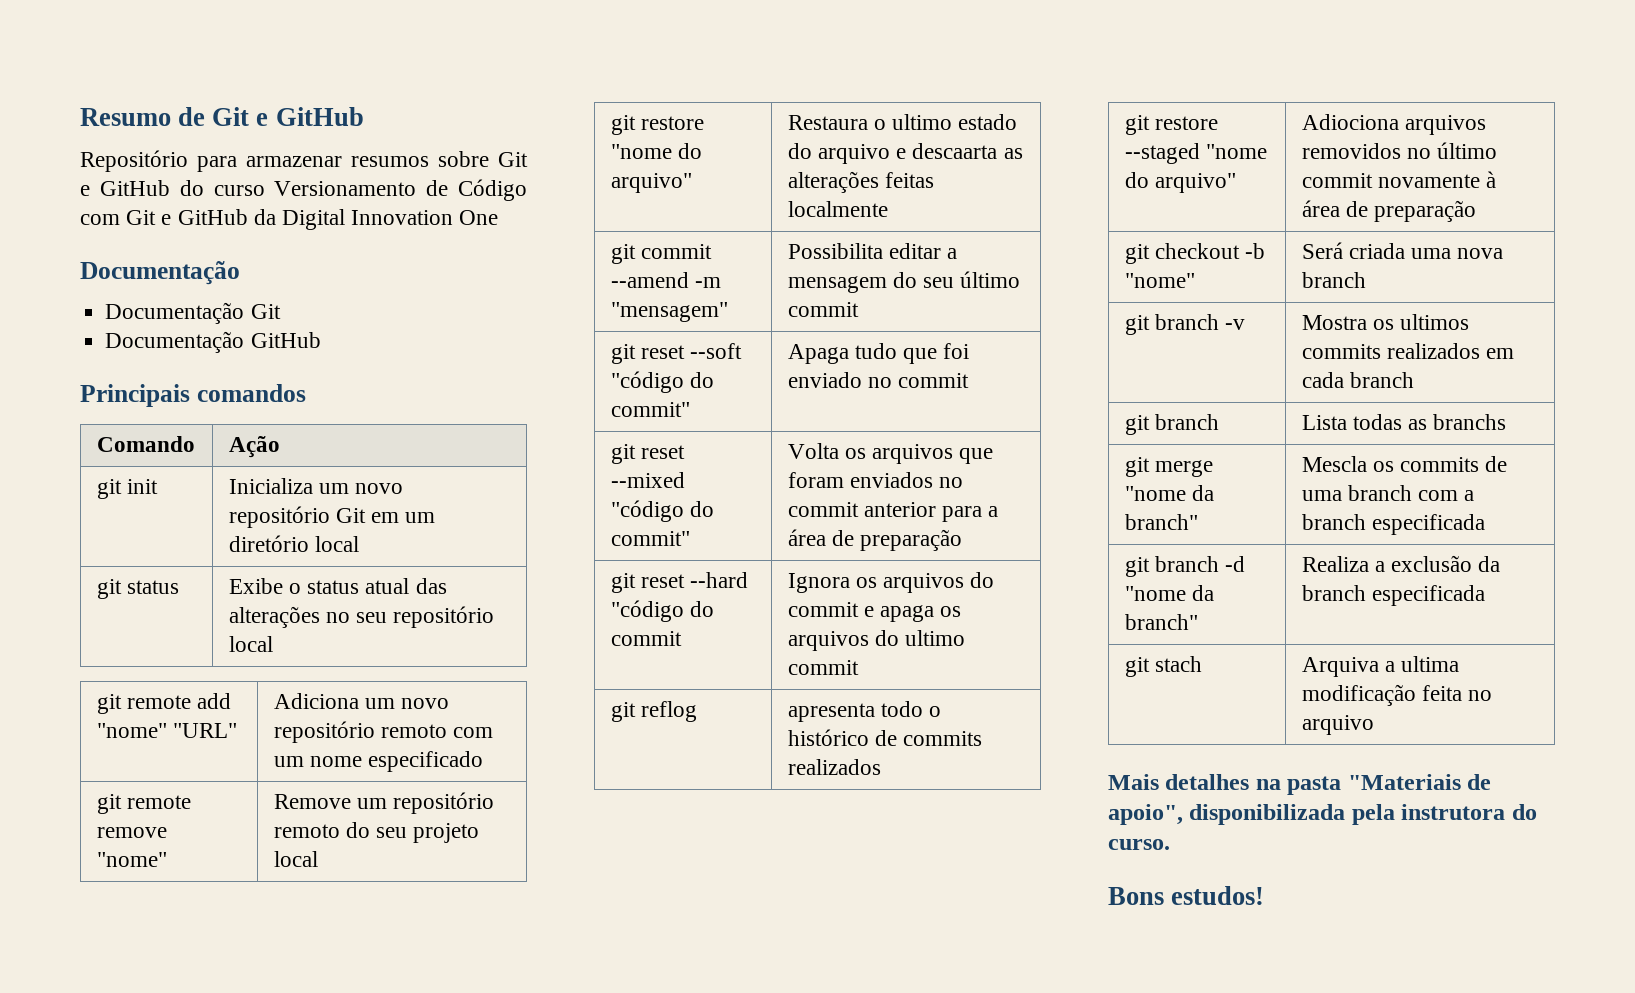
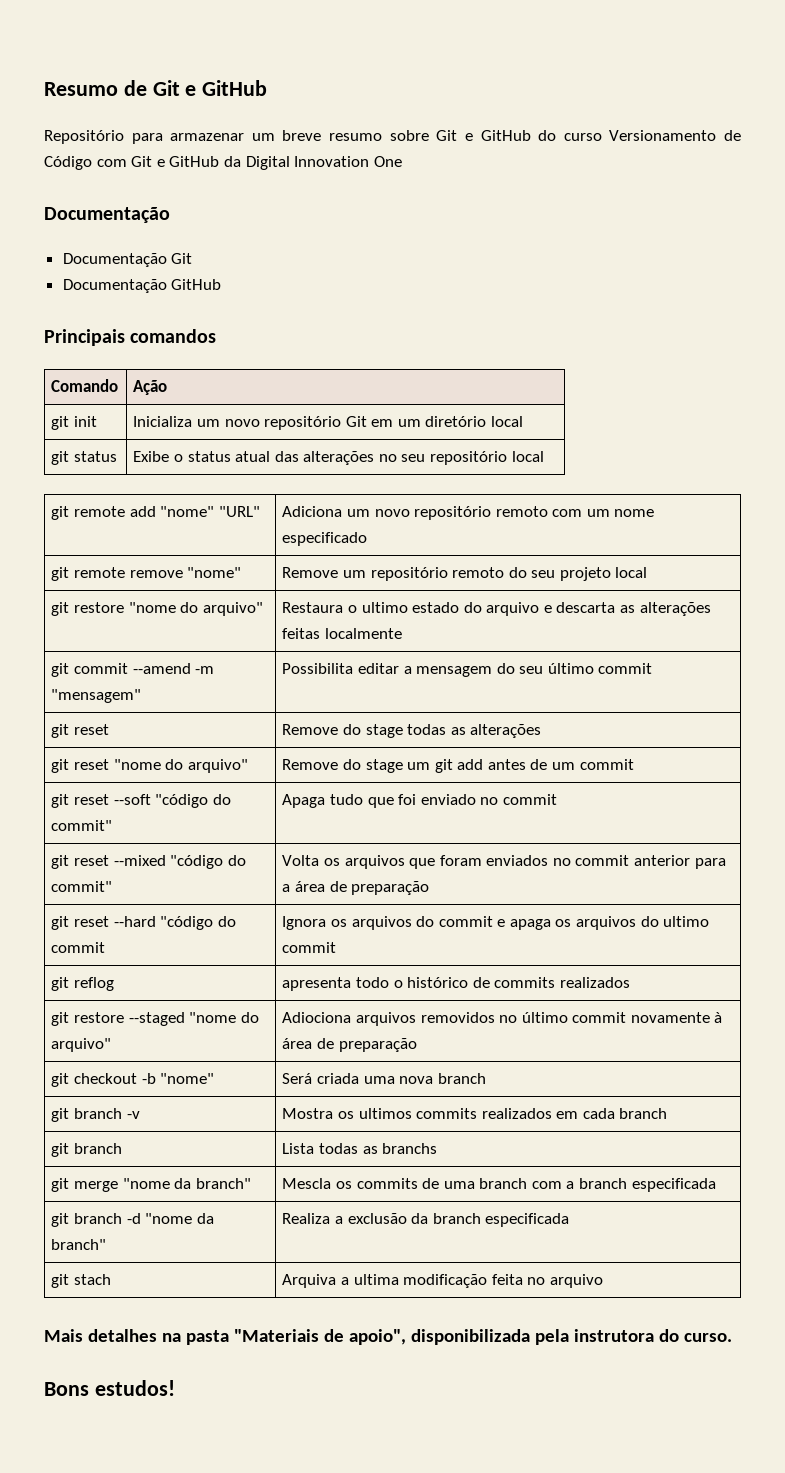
- Repositório para armazenar resumos sobre Git e GitHub do curso Versionamento de Código com Git e GitHub da Digital Innovation One
+ Repositório para armazenar um breve resumo sobre Git e GitHub do curso Versionamento de Código com Git e GitHub da Digital Innovation One
- git restore "nome do arquivo" | Restaura o ultimo estado do arquivo e descaarta as alterações feitas localmente
+ git restore "nome do arquivo" | Restaura o ultimo estado do arquivo e descarta as alterações feitas localmente
+ git reset | Remove do stage todas as alterações
+ git reset "nome do arquivo" | Remove do stage um git add antes de um commit

